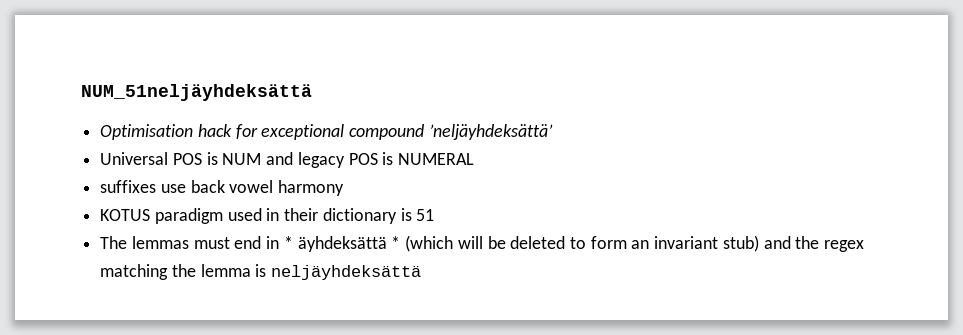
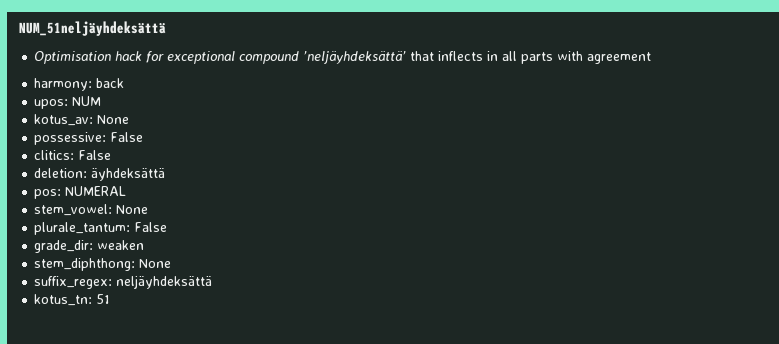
- Optimisation hack for exceptional compound ’neljäyhdeksättä’
- Universal POS is NUM and legacy POS is NUMERAL
- suffixes use back vowel harmony
- KOTUS paradigm used in their dictionary is 51
- The lemmas must end in * äyhdeksättä * (which will be deleted to form an invariant stub) and the regex matching the lemma is neljäyhdeksättä
+ Optimisation hack for exceptional compound ’neljäyhdeksättä’ that inflects in all parts with agreement
+ harmony: back
+ upos: NUM
+ kotus_av: None
+ possessive: False
+ clitics: False
+ deletion: äyhdeksättä
+ pos: NUMERAL
+ stem_vowel: None
+ plurale_tantum: False
+ grade_dir: weaken
+ stem_diphthong: None
+ suffix_regex: neljäyhdeksättä
+ kotus_tn: 51

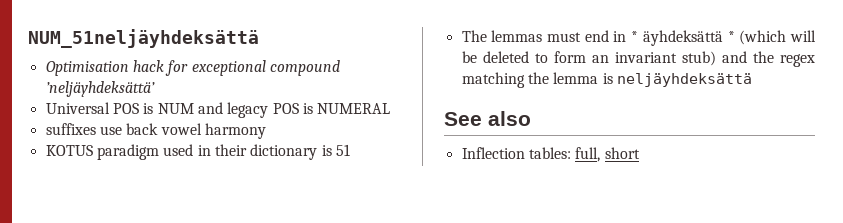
- Optimisation hack for exceptional compound ’neljäyhdeksättä’ that inflects in all parts with agreement
- harmony: back
- upos: NUM
- kotus_av: None
- possessive: False
- clitics: False
- deletion: äyhdeksättä
- pos: NUMERAL
- stem_vowel: None
- plurale_tantum: False
- grade_dir: weaken
- stem_diphthong: None
- suffix_regex: neljäyhdeksättä
- kotus_tn: 51
+ Optimisation hack for exceptional compound ’neljäyhdeksättä’
+ Universal POS is NUM and legacy POS is NUMERAL
+ suffixes use back vowel harmony
+ KOTUS paradigm used in their dictionary is 51
+ The lemmas must end in * äyhdeksättä * (which will be deleted to form an invariant stub) and the regex matching the lemma is neljäyhdeksättä
+ See also
+ Inflection tables: full, short

